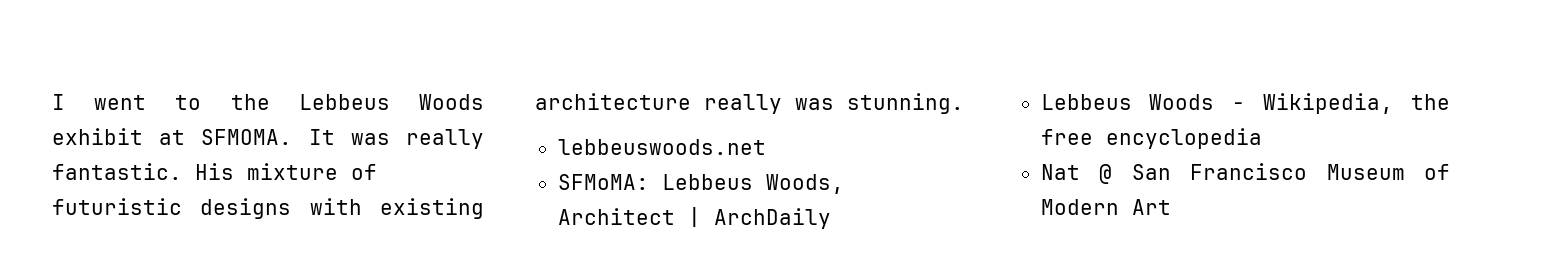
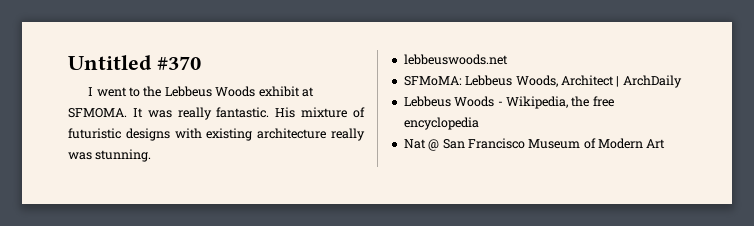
+ Untitled #370

